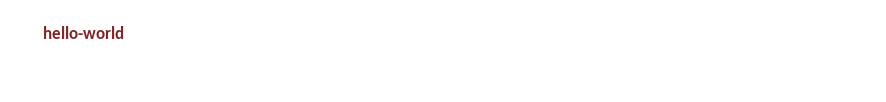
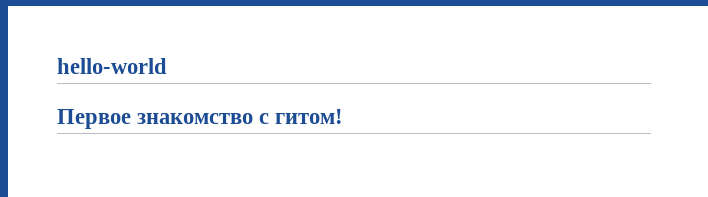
+ Первое знакомство с гитом!

